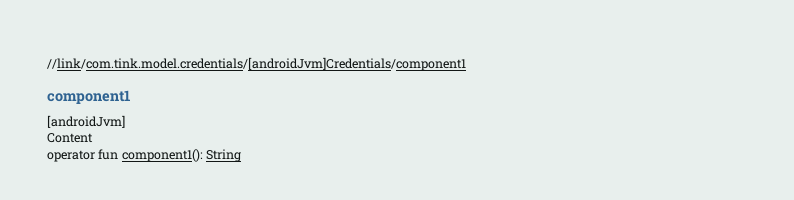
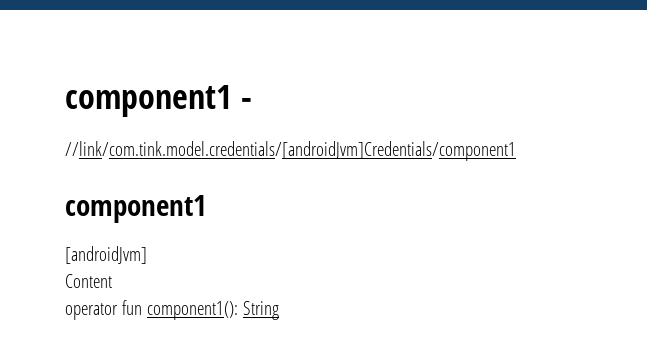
+ component1 -

